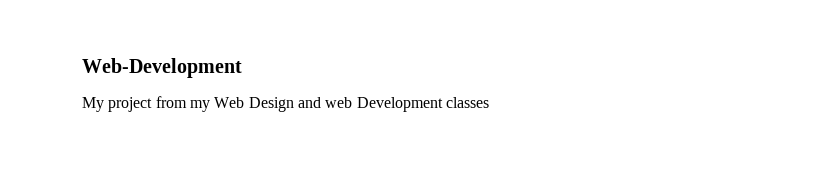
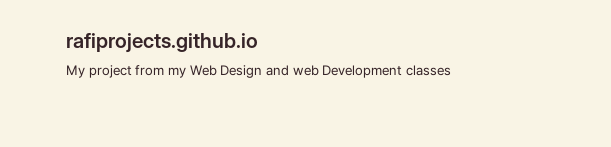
- Web-Development
+ rafiprojects.github.io

